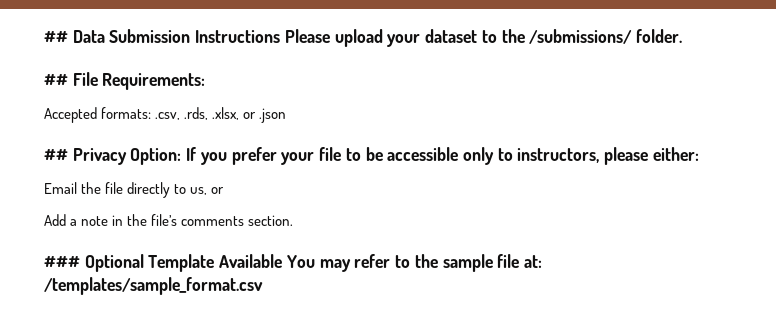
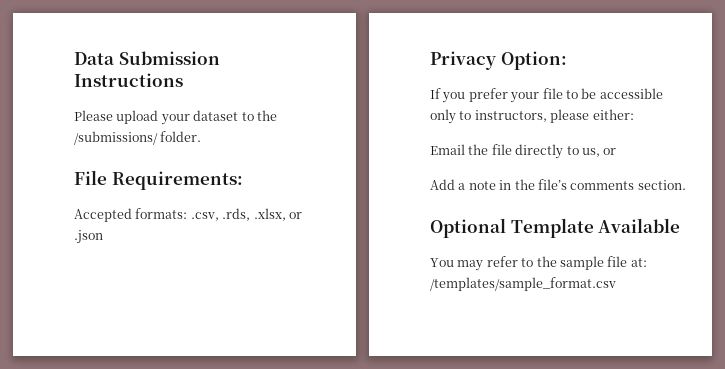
- ## Data Submission Instructions Please upload your dataset to the /submissions/ folder.
+ Data Submission Instructions
+ Please upload your dataset to the /submissions/ folder.
- ## File Requirements:
+ File Requirements:
- ## Privacy Option: If you prefer your file to be accessible only to instructors, please either:
+ Privacy Option:
+ If you prefer your file to be accessible only to instructors, please either:
- ### Optional Template Available You may refer to the sample file at: /templates/sample_format.csv
+ Optional Template Available
+ You may refer to the sample file at: /templates/sample_format.csv

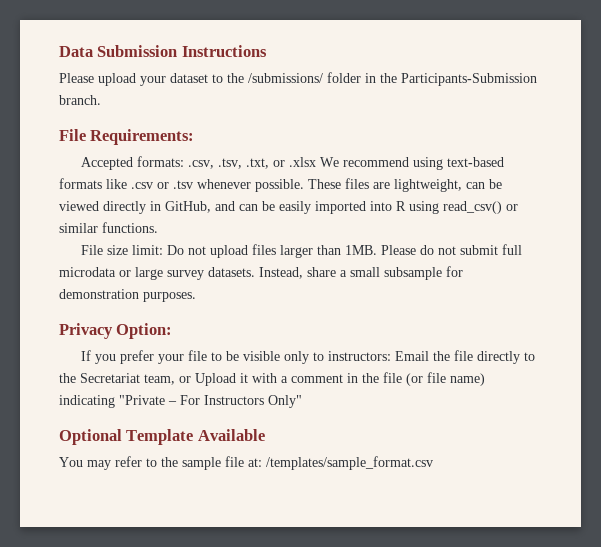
- Please upload your dataset to the /submissions/ folder.
+ Please upload your dataset to the /submissions/ folder in the Participants-Submission branch.
- Accepted formats: .csv, .rds, .xlsx, or .json
+ Accepted formats: .csv, .tsv, .txt, or .xlsx We recommend using text-based formats like .csv or .tsv whenever possible. These files are lightweight, can be viewed directly in GitHub, and can be easily imported into R using read_csv() or similar functions.
+ File size limit: Do not upload files larger than 1MB. Please do not submit full microdata or large survey datasets. Instead, share a small subsample for demonstration purposes.
- If you prefer your file to be accessible only to instructors, please either:
- Email the file directly to us, or
- Add a note in the file’s comments section.
+ If you prefer your file to be visible only to instructors: Email the file directly to the Secretariat team, or Upload it with a comment in the file (or file name) indicating "Private – For Instructors Only"

